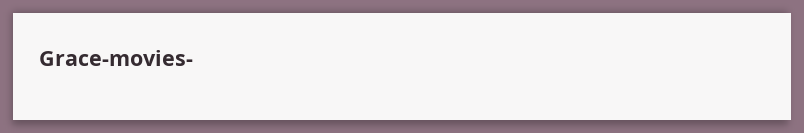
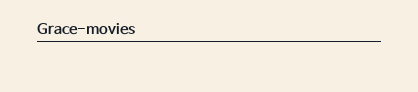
- Grace-movies-
+ Grace-movies

